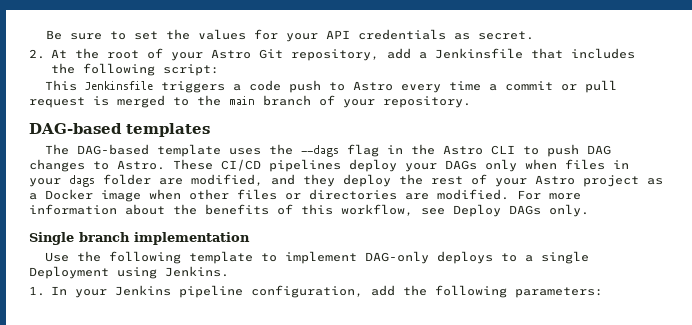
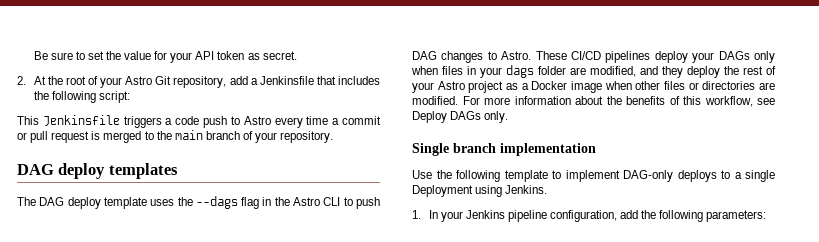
- Be sure to set the values for your API credentials as secret.
+ Be sure to set the value for your API token as secret.
- DAG-based templates
+ DAG deploy templates
- The DAG-based template uses the --dags flag in the Astro CLI to push DAG changes to Astro.
+ The DAG deploy template uses the --dags flag in the Astro CLI to push DAG changes to Astro.

